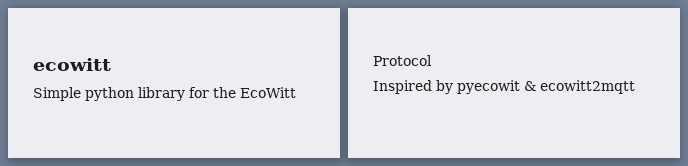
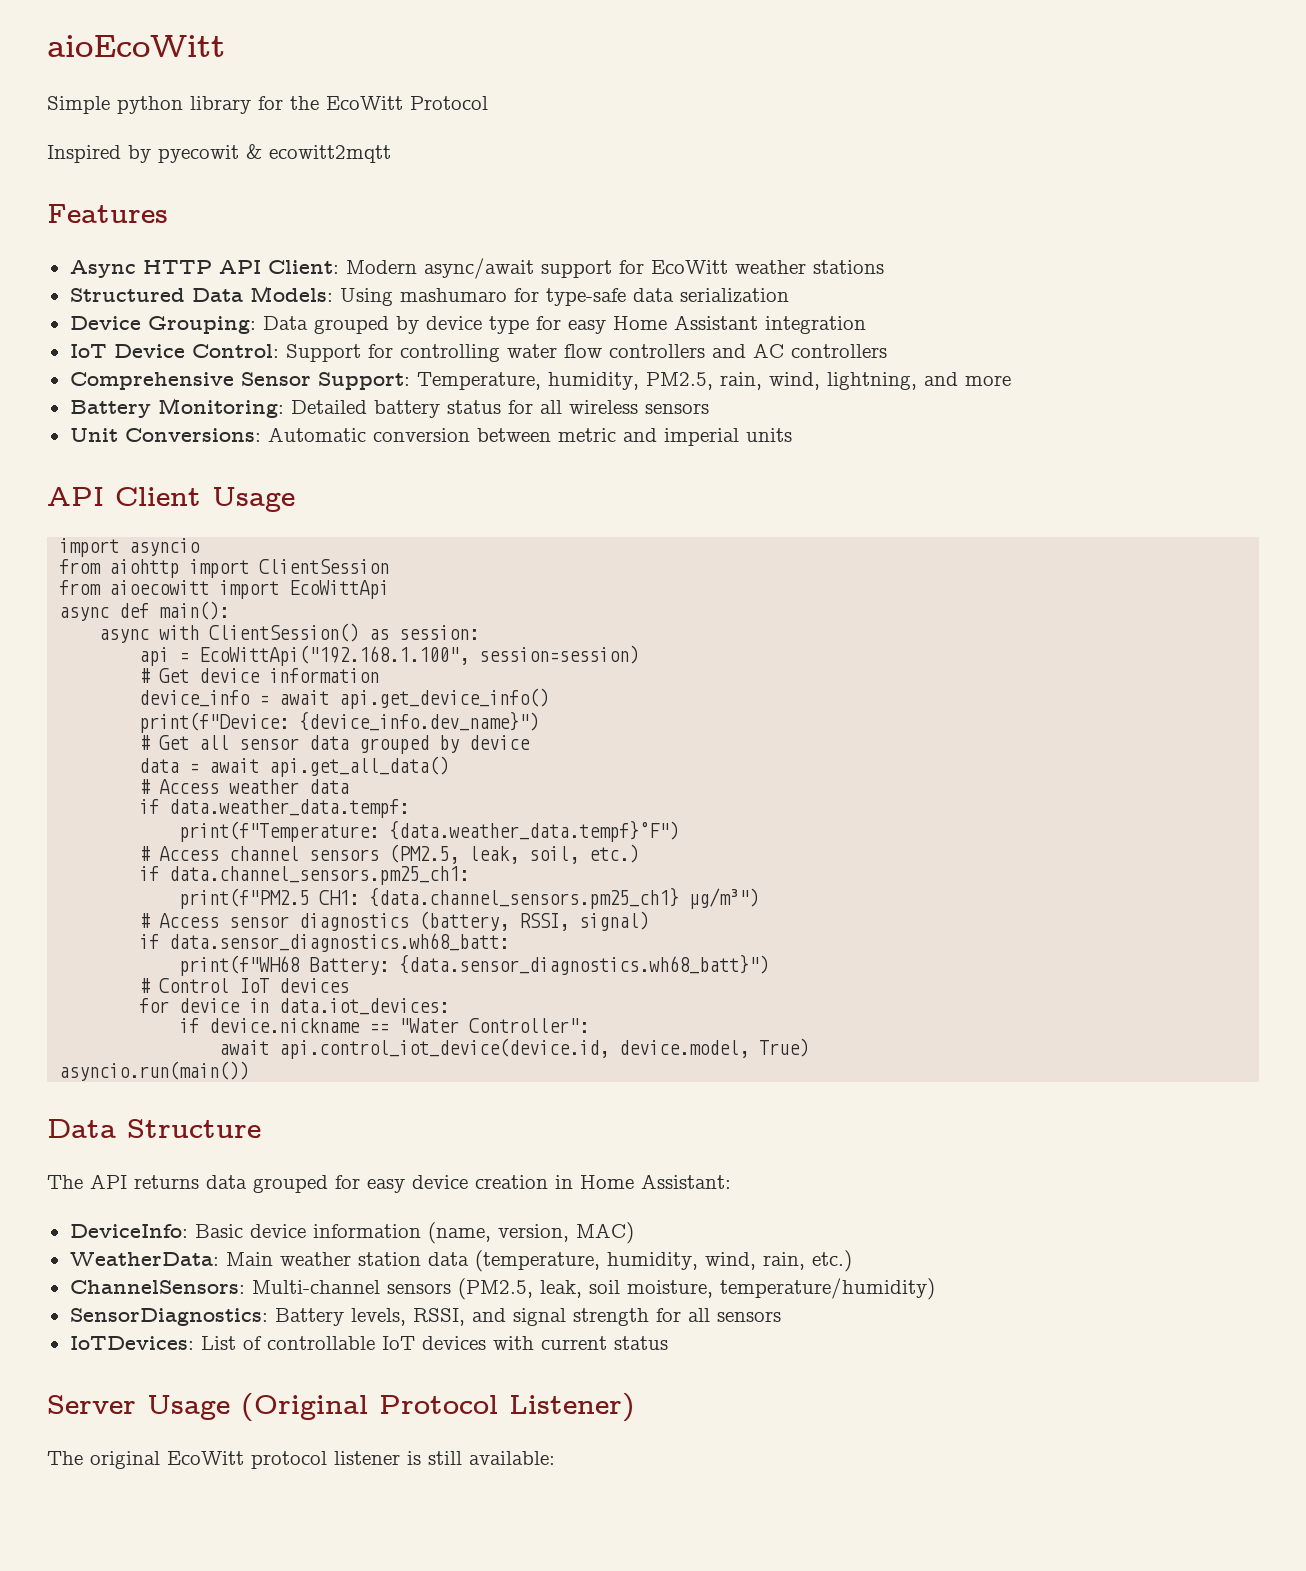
- ecowitt
+ aioEcoWitt
+ Features
+ Async HTTP API Client: Modern async/await support for EcoWitt weather stations
+ Structured Data Models: Using mashumaro for type-safe data serialization
+ Device Grouping: Data grouped by device type for easy Home Assistant integration
+ IoT Device Control: Support for controlling water flow controllers and AC controllers
+ Comprehensive Sensor Support: Temperature, humidity, PM2.5, rain, wind, lightning, and more
+ Battery Monitoring: Detailed battery status for all wireless sensors
+ Unit Conversions: Automatic conversion between metric and imperial units
+ API Client Usage
+ import asyncio
+ from aiohttp import ClientSession
+ from aioecowitt import EcoWittApi
+ async def main():
+ async with ClientSession() as session:
+ api = EcoWittApi("192.168.1.100", session=session)
+ # Get device information
+ device_info = await api.get_device_info()
+ print(f"Device: {device_info.dev_name}")
+ # Get all sensor data grouped by device
+ data = await api.get_all_data()
+ # Access weather data
+ if data.weather_data.tempf:
+ print(f"Temperature: {data.weather_data.tempf}°F")
+ # Access channel sensors (PM2.5, leak, soil, etc.)
+ if data.channel_sensors.pm25_ch1:
+ print(f"PM2.5 CH1: {data.channel_sensors.pm25_ch1} μg/m³")
+ # Access sensor diagnostics (battery, RSSI, signal)
+ if data.sensor_diagnostics.wh68_batt:
+ print(f"WH68 Battery: {data.sensor_diagnostics.wh68_batt}")
+ # Control IoT devices
+ for device in data.iot_devices:
+ if device.nickname == "Water Controller":
+ await api.control_iot_device(device.id, device.model, True)
+ asyncio.run(main())
+ Data Structure
+ The API returns data grouped for easy device creation in Home Assistant:
+ DeviceInfo: Basic device information (name, version, MAC)
+ WeatherData: Main weather station data (temperature, humidity, wind, rain, etc.)
+ ChannelSensors: Multi-channel sensors (PM2.5, leak, soil moisture, temperature/humidity)
+ SensorDiagnostics: Battery levels, RSSI, and signal strength for all sensors
+ IoTDevices: List of controllable IoT devices with current status
+ Server Usage (Original Protocol Listener)
+ The original EcoWitt protocol listener is still available:

